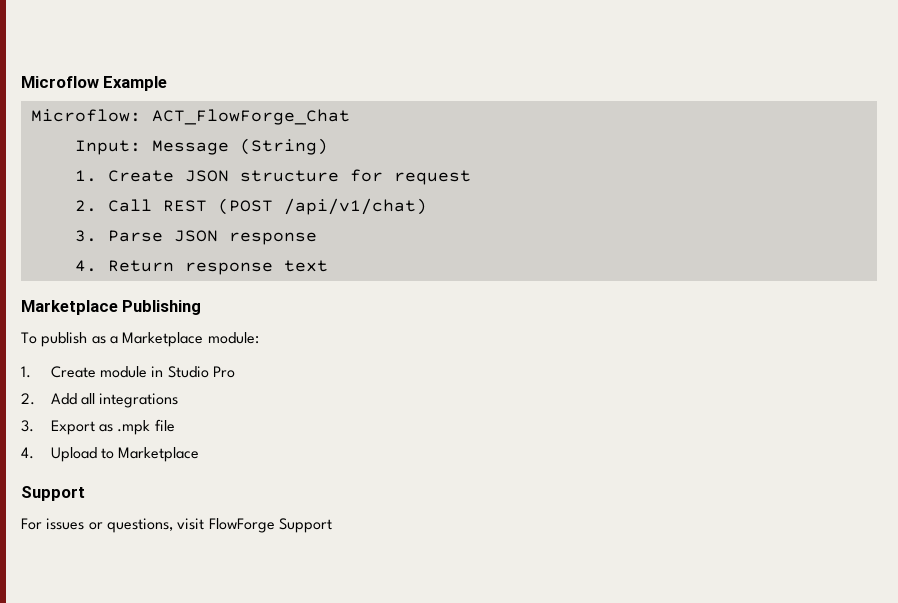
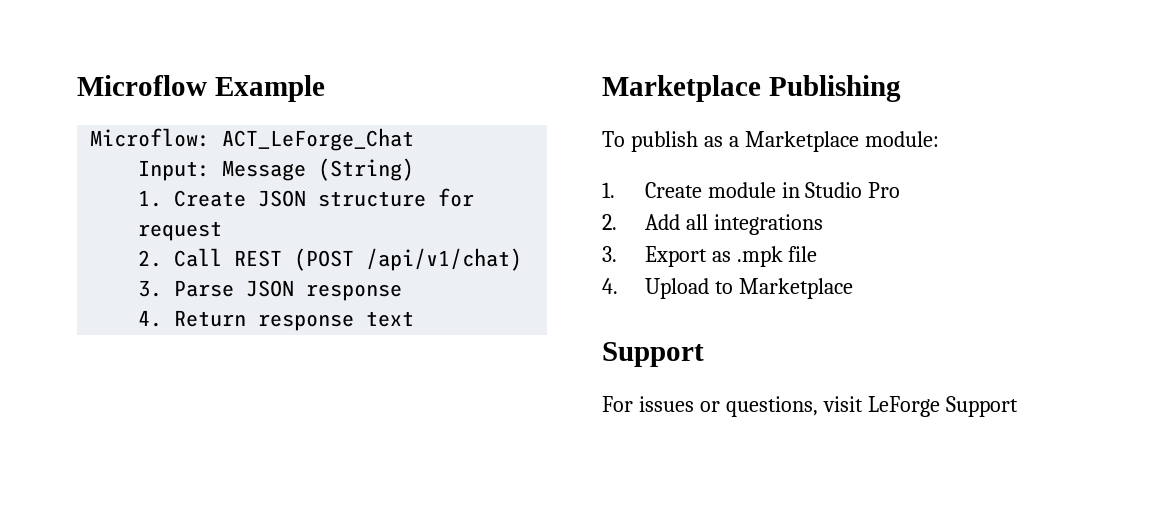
- Microflow: ACT_FlowForge_Chat
+ Microflow: ACT_LeForge_Chat
- For issues or questions, visit FlowForge Support
+ For issues or questions, visit LeForge Support

